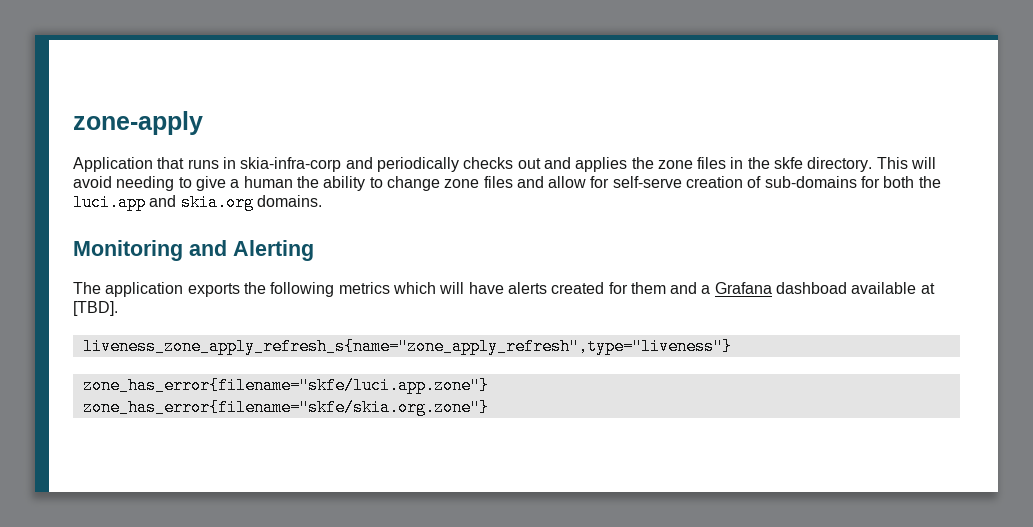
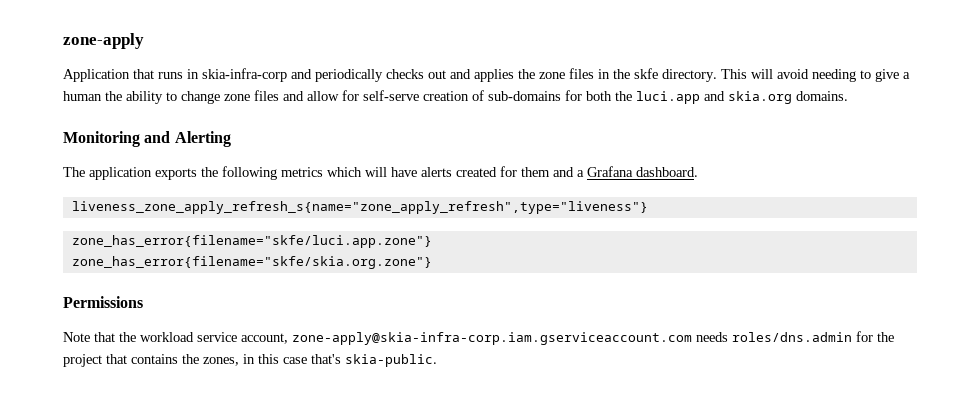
- The application exports the following metrics which will have alerts created for them and a Grafana dashboad available at [TBD].
+ The application exports the following metrics which will have alerts created for them and a Grafana dashboard.
+ Permissions
+ Note that the workload service account, zone-apply@skia-infra-corp.iam.gserviceaccount.com needs roles/dns.admin for the project that contains the zones, in this case that's skia-public.

